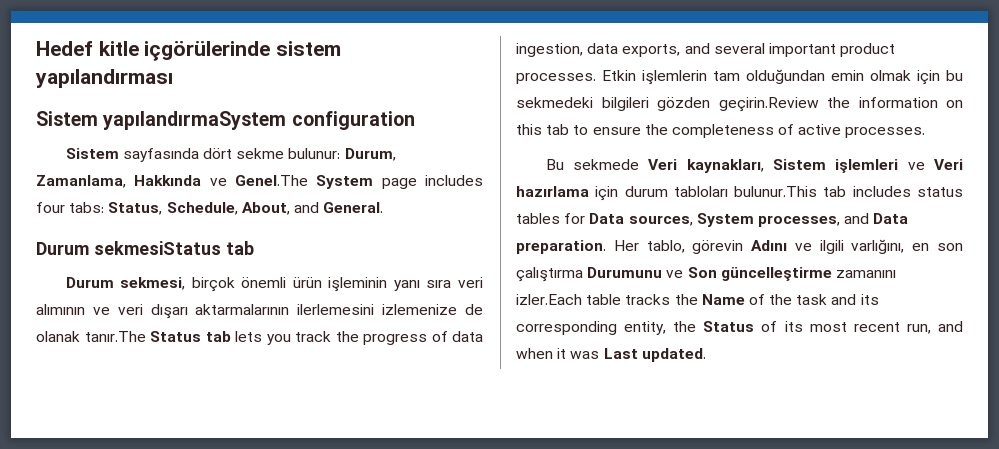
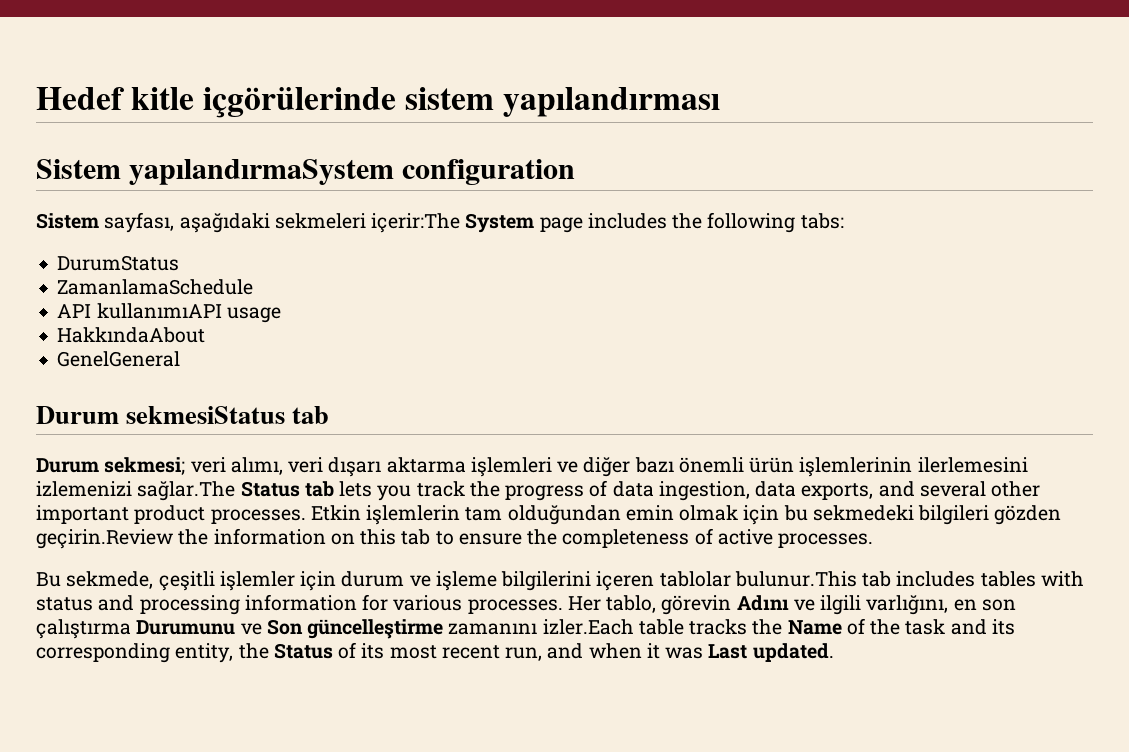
- Sistem sayfasında dört sekme bulunur: Durum, Zamanlama, Hakkında ve Genel.The System page includes four tabs: Status, Schedule, About, and General.
+ Sistem sayfası, aşağıdaki sekmeleri içerir:The System page includes the following tabs:
+ DurumStatus
+ ZamanlamaSchedule
+ API kullanımıAPI usage
+ HakkındaAbout
+ GenelGeneral
  Durum sekmesiStatus tab
- Durum sekmesi, birçok önemli ürün işleminin yanı sıra veri alımının ve veri dışarı aktarmalarının ilerlemesini izlemenize de olanak tanır.The Status tab lets you track the progress of data ingestion, data exports, and several important product processes.
+ Durum sekmesi; veri alımı, veri dışarı aktarma işlemleri ve diğer bazı önemli ürün işlemlerinin ilerlemesini izlemenizi sağlar.The Status tab lets you track the progress of data ingestion, data exports, and several other important product processes.
- Bu sekmede Veri kaynakları, Sistem işlemleri ve Veri hazırlama için durum tabloları bulunur.This tab includes status tables for Data sources, System processes, and Data preparation.
+ Bu sekmede, çeşitli işlemler için durum ve işleme bilgilerini içeren tablolar bulunur.This tab includes tables with status and processing information for various processes.

